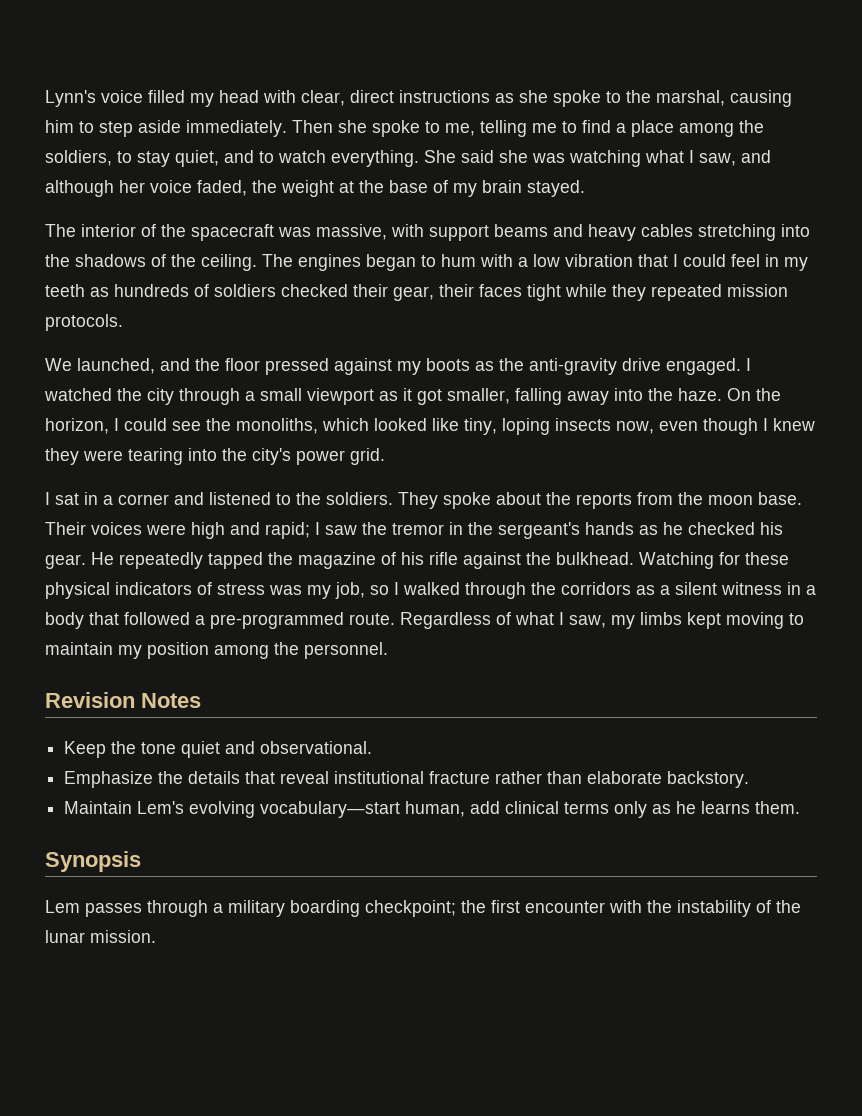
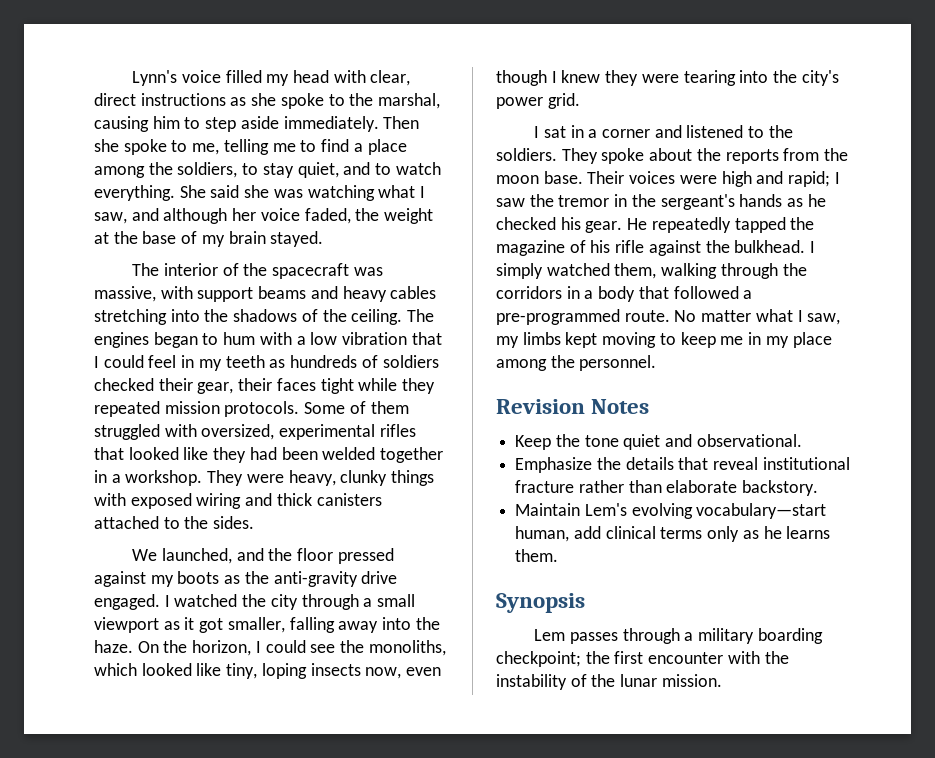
+ Some of them struggled with oversized, experimental rifles that looked like they had been welded together in a workshop. They were heavy, clunky things with exposed wiring and thick canisters attached to the sides.
- Watching for these physical indicators of stress was my job, so I walked through the corridors as a silent witness in a body that followed a pre-programmed route.
+ I simply watched them, walking through the corridors in a body that followed a pre-programmed route.
- Regardless of what I saw, my limbs kept moving to maintain my position among the personnel.
+ No matter what I saw, my limbs kept moving to keep me in my place among the personnel.

